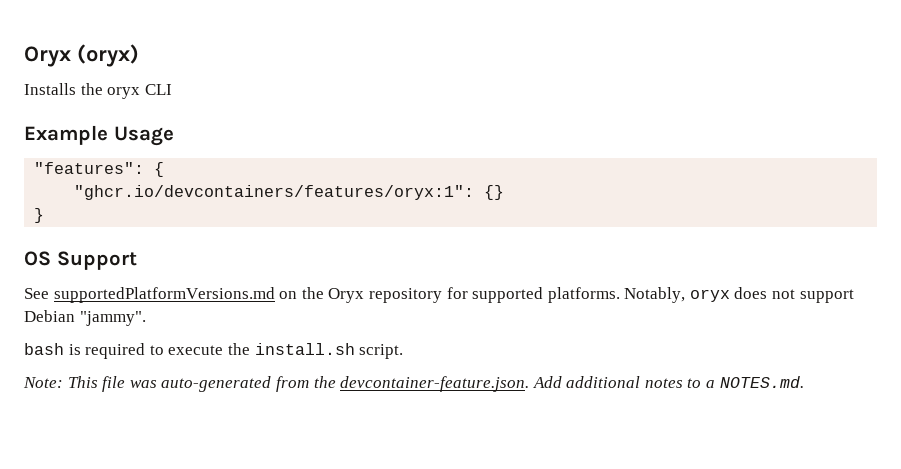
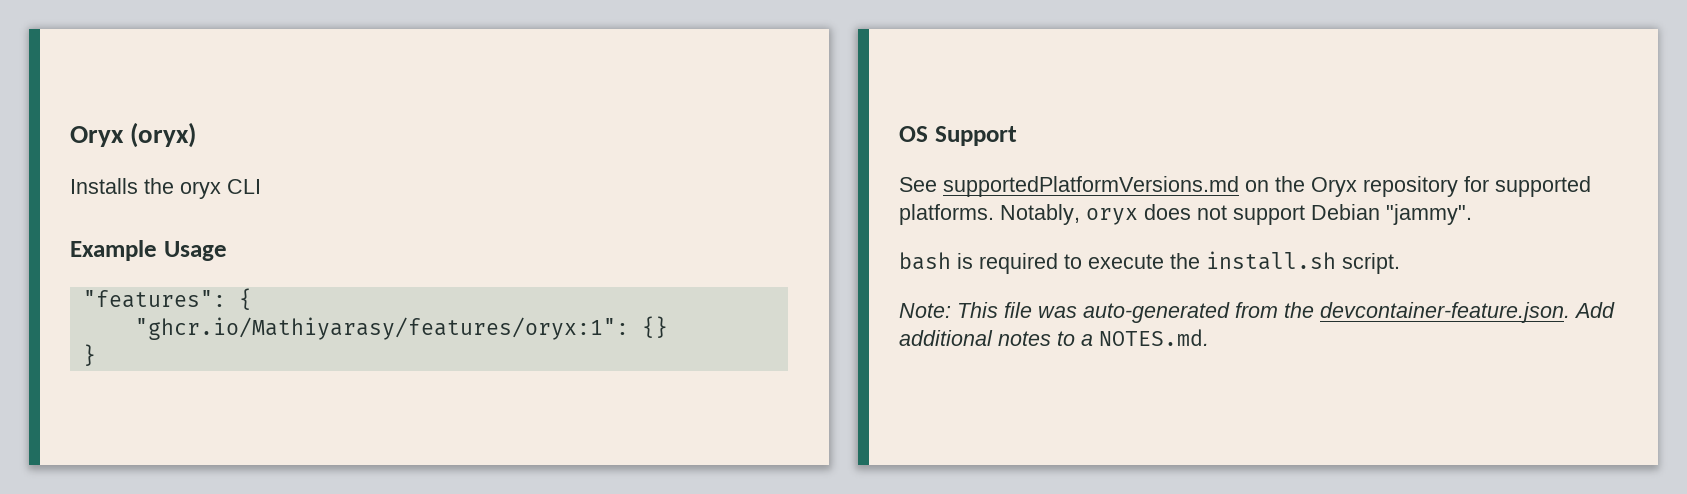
- "ghcr.io/devcontainers/features/oryx:1": {}
+ "ghcr.io/Mathiyarasy/features/oryx:1": {}

